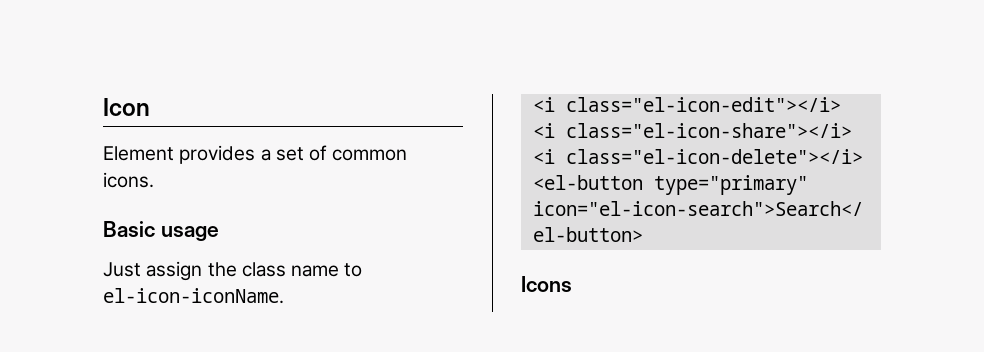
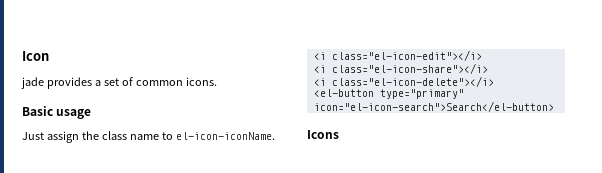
- Element provides a set of common icons.
+ jade provides a set of common icons.

